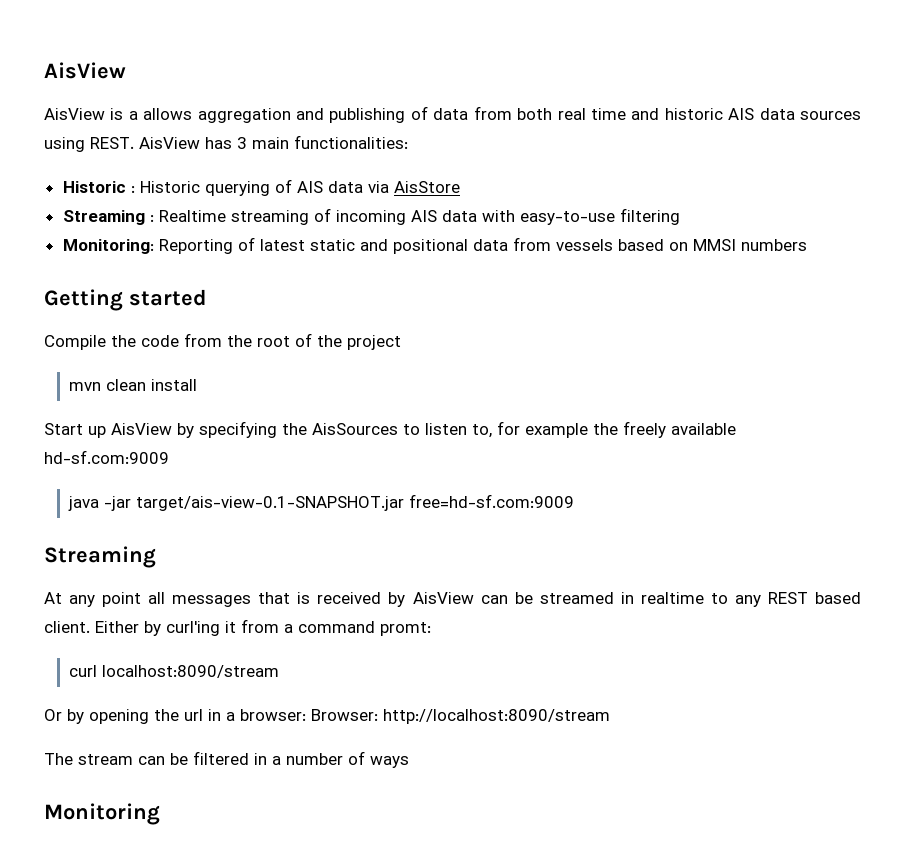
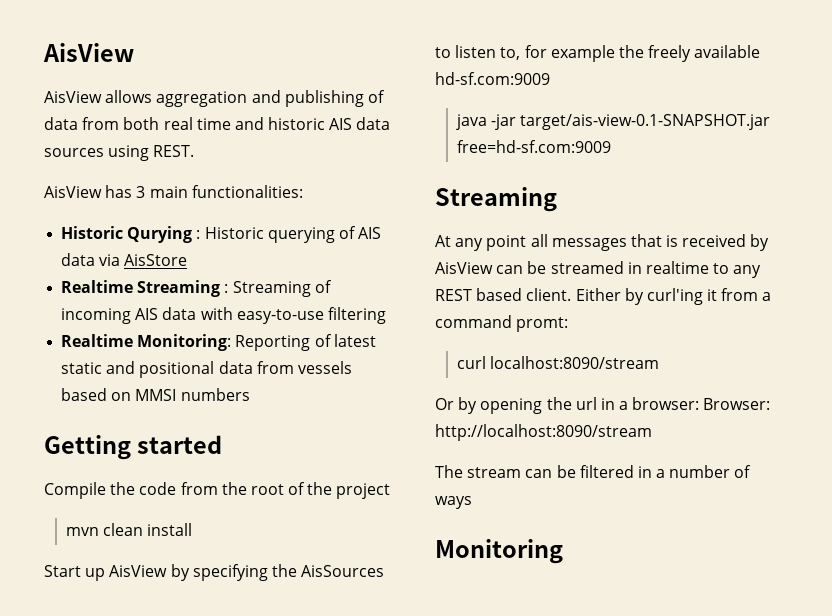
- AisView is a allows aggregation and publishing of data from both real time and historic AIS data sources using REST. AisView has 3 main functionalities:
+ AisView allows aggregation and publishing of data from both real time and historic AIS data sources using REST.
+ AisView has 3 main functionalities:
- Historic : Historic querying of AIS data via AisStore
+ Historic Qurying : Historic querying of AIS data via AisStore
- Streaming : Realtime streaming of incoming AIS data with easy-to-use filtering
+ Realtime Streaming : Streaming of incoming AIS data with easy-to-use filtering
- Monitoring: Reporting of latest static and positional data from vessels based on MMSI numbers
+ Realtime Monitoring: Reporting of latest static and positional data from vessels based on MMSI numbers

